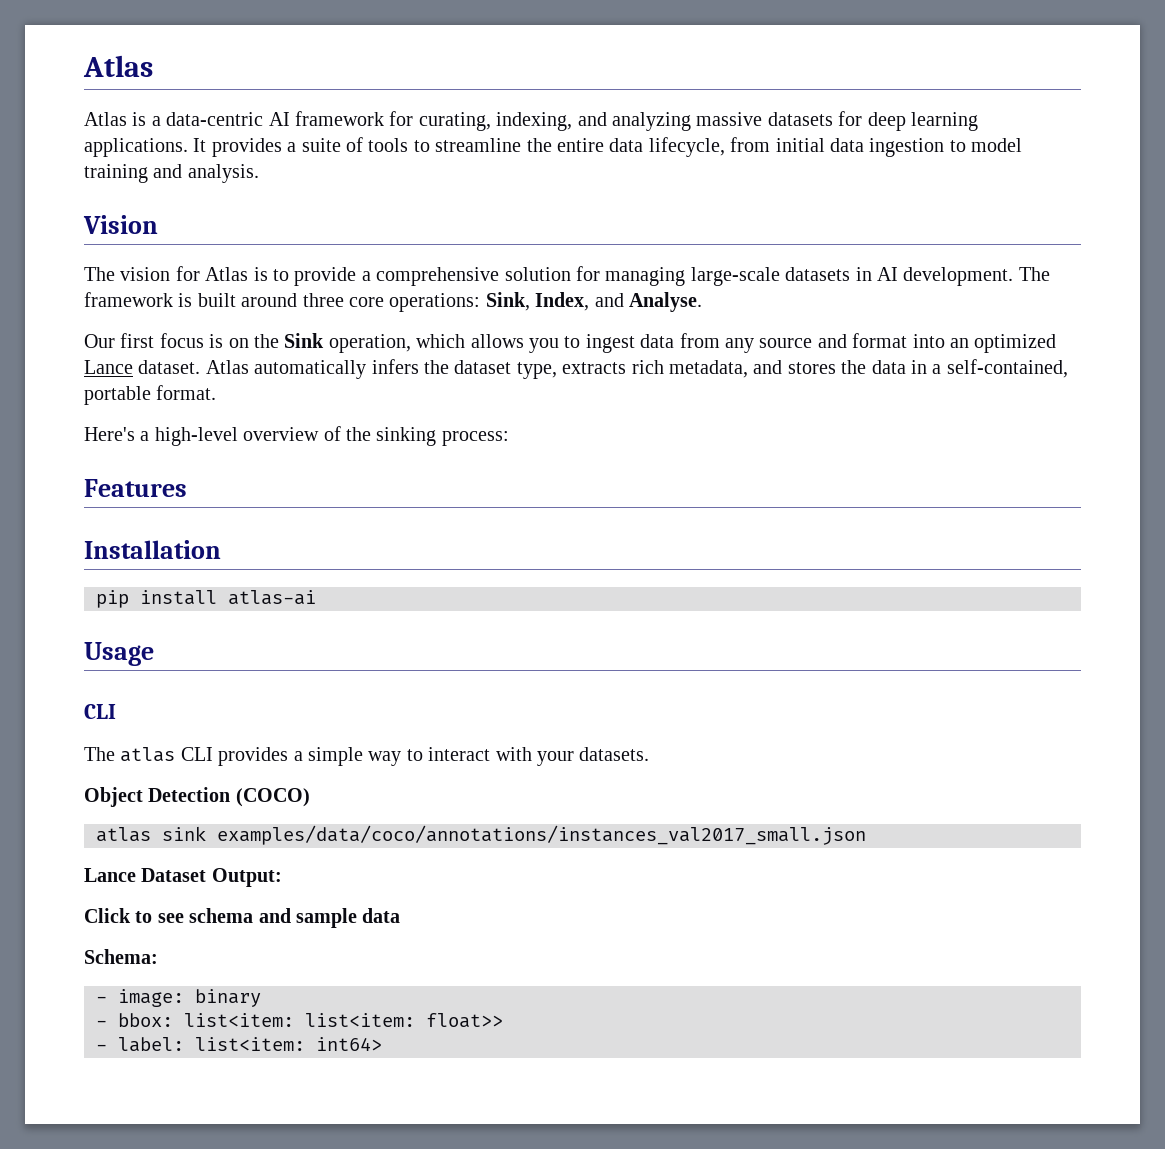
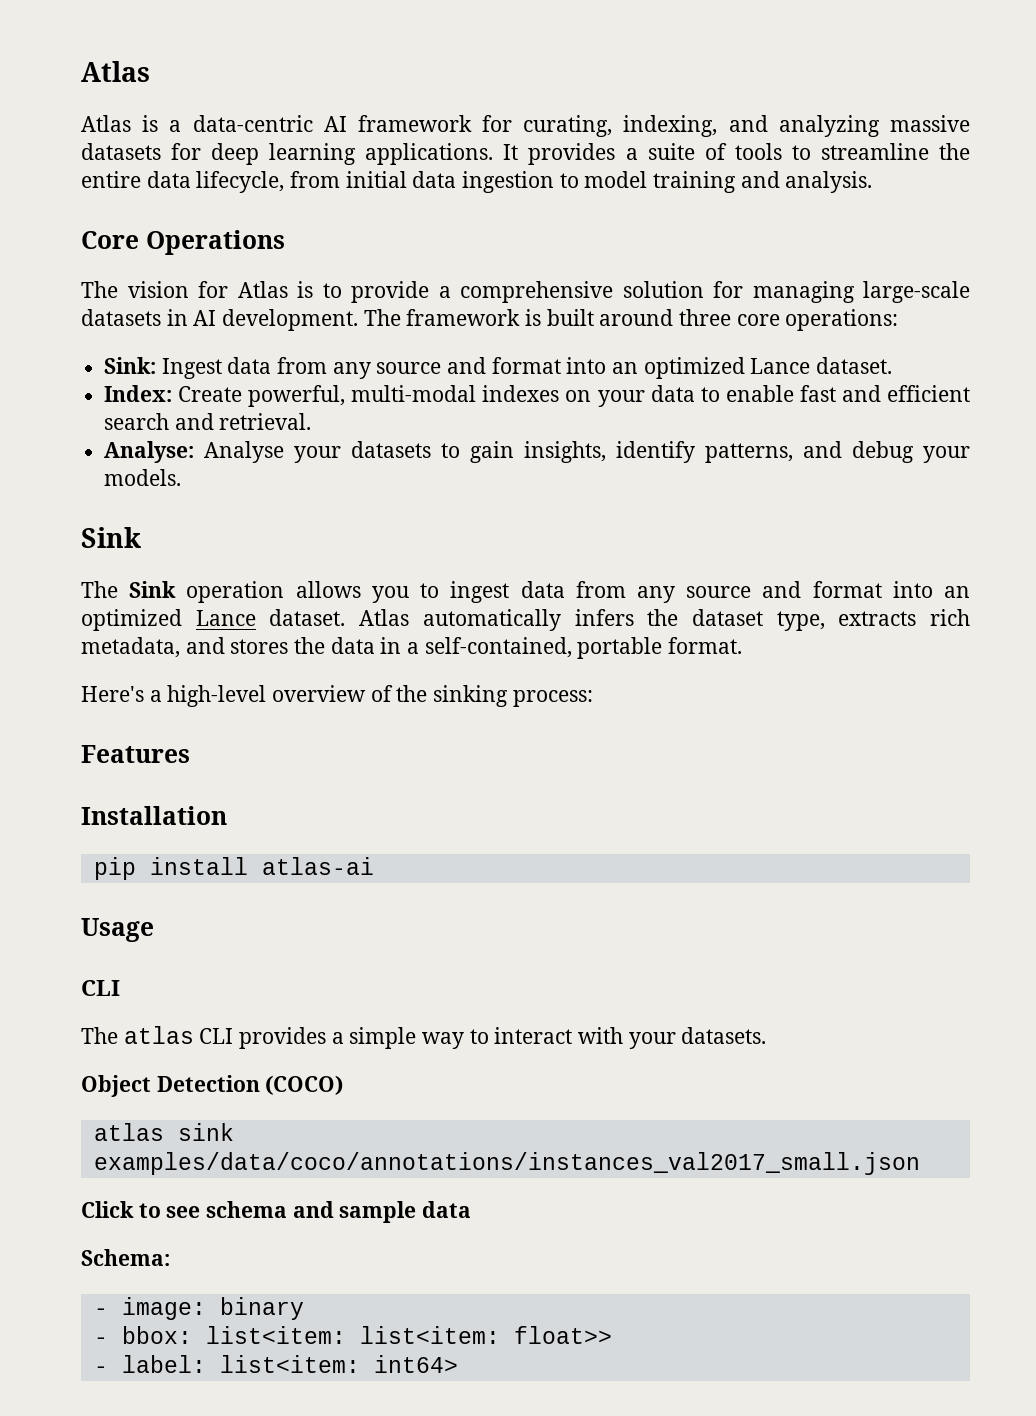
- Vision
+ Core Operations
- The framework is built around three core operations: Sink, Index, and Analyse.
- Our first focus is on the Sink operation, which allows you to ingest data from any source and format into an optimized Lance dataset.
+ The framework is built around three core operations:
+ Sink: Ingest data from any source and format into an optimized Lance dataset.
+ Index: Create powerful, multi-modal indexes on your data to enable fast and efficient search and retrieval.
+ Analyse: Analyse your datasets to gain insights, identify patterns, and debug your models.
+ Sink
+ The Sink operation allows you to ingest data from any source and format into an optimized Lance dataset.
- Lance Dataset Output:

